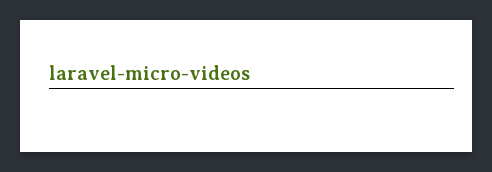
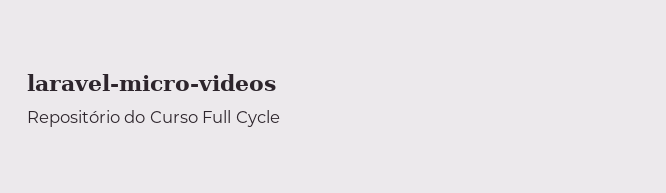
+ Repositório do Curso Full Cycle

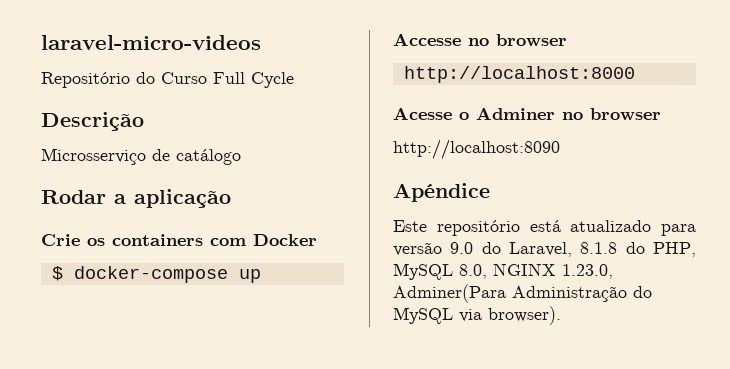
+ Descrição
+ Microsserviço de catálogo
+ Rodar a aplicação
+ Crie os containers com Docker
+ $ docker-compose up
+ Accesse no browser
+ http://localhost:8000
+ Acesse o Adminer no browser
+ http://localhost:8090
+ Apéndice
+ Este repositório está atualizado para versão 9.0 do Laravel, 8.1.8 do PHP, MySQL 8.0, NGINX 1.23.0, Adminer(Para Administração do MySQL via browser).

